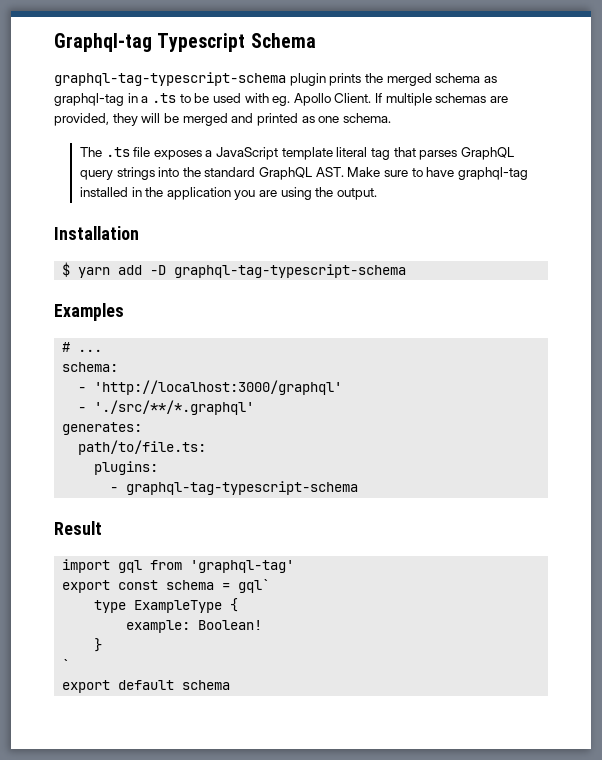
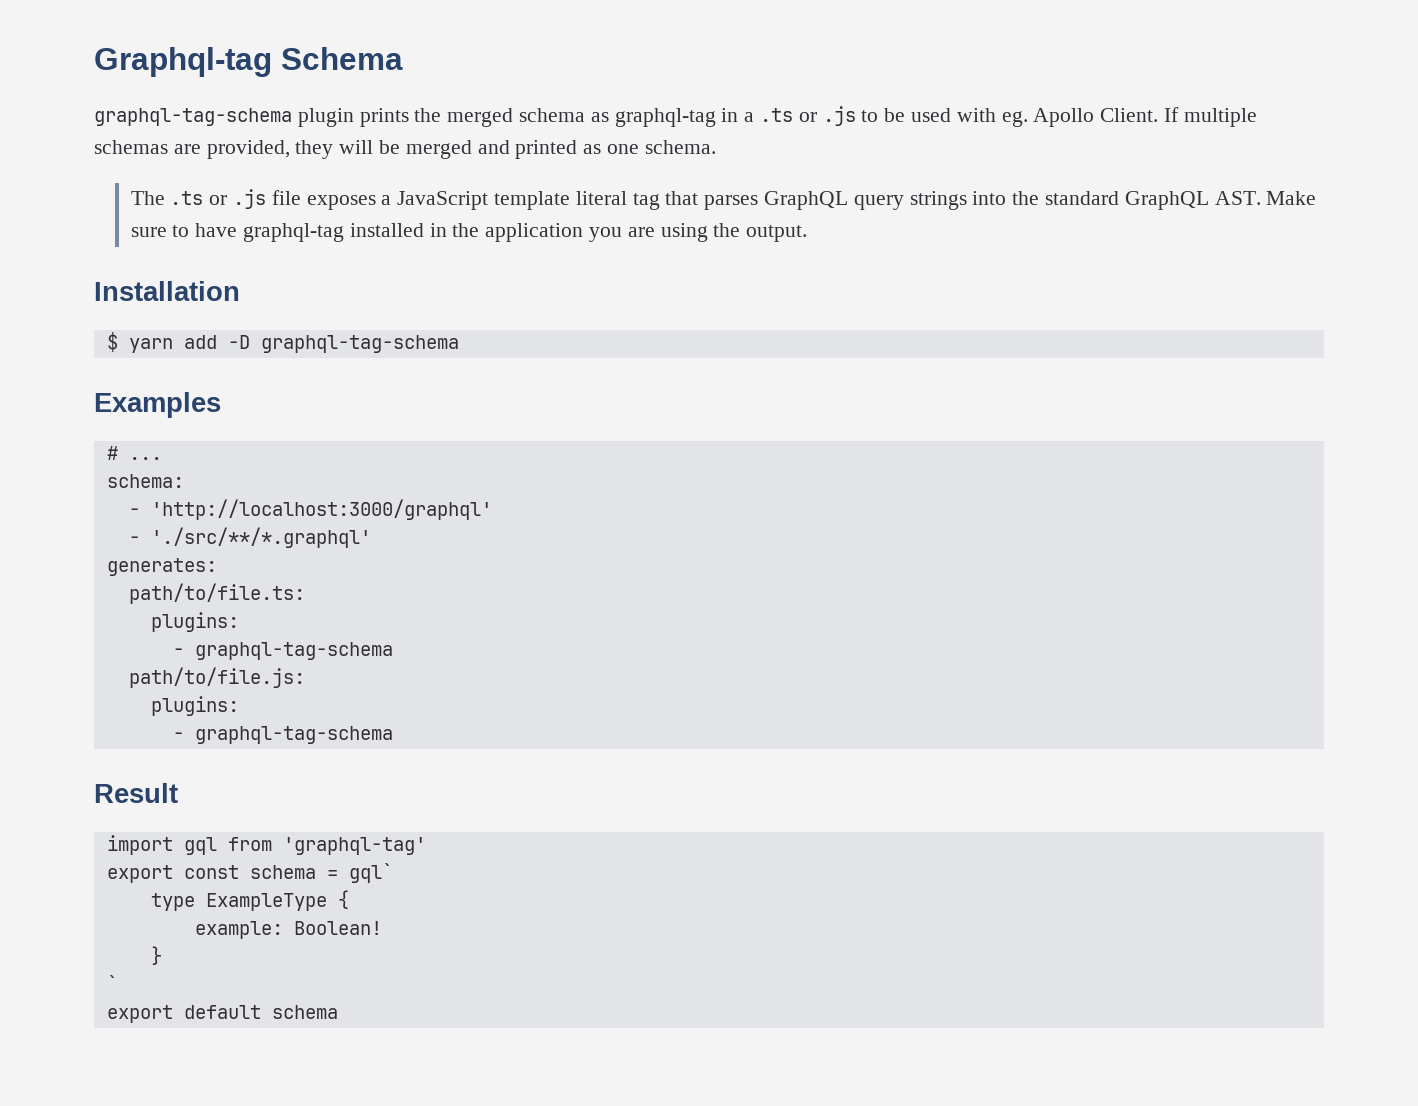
- Graphql-tag Typescript Schema
+ Graphql-tag Schema
- graphql-tag-typescript-schema plugin prints the merged schema as graphql-tag in a .ts to be used with eg. Apollo Client.
+ graphql-tag-schema plugin prints the merged schema as graphql-tag in a .ts or .js to be used with eg. Apollo Client.
- The .ts file exposes a JavaScript template literal tag that parses GraphQL query strings into the standard GraphQL AST. Make sure to have graphql-tag installed in the application you are using the output.
+ The .ts or .js file exposes a JavaScript template literal tag that parses GraphQL query strings into the standard GraphQL AST. Make sure to have graphql-tag installed in the application you are using the output.
- $ yarn add -D graphql-tag-typescript-schema
+ $ yarn add -D graphql-tag-schema
  path/to/file.ts:
  plugins:
- - graphql-tag-typescript-schema
+ - graphql-tag-schema
+ path/to/file.js:
+ plugins:
+ - graphql-tag-schema

